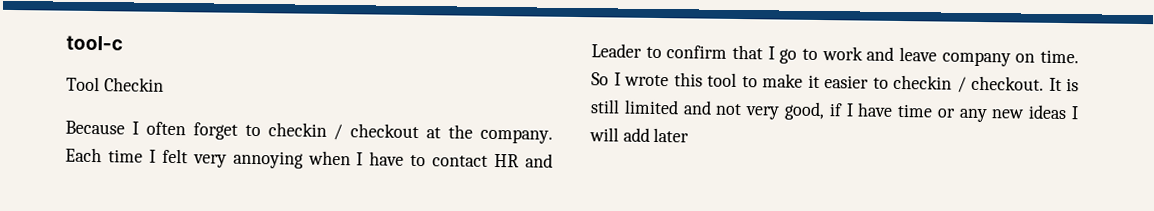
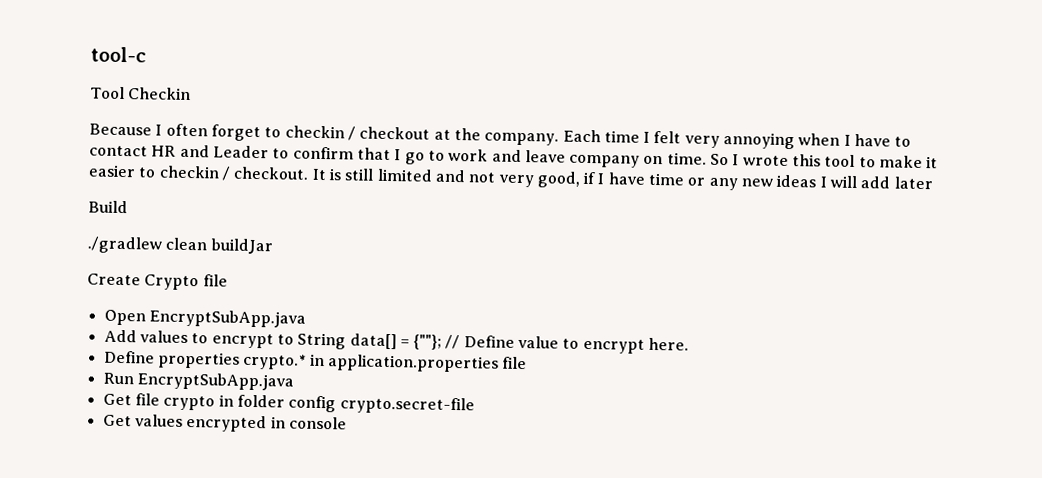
+ Build
+ ./gradlew clean buildJar
+ Create Crypto file
+ Open EncryptSubApp.java
+ Add values to encrypt to String data[] = {""}; // Define value to encrypt here.
+ Define properties crypto.* in application.properties file
+ Run EncryptSubApp.java
+ Get file crypto in folder config crypto.secret-file
+ Get values encrypted in console

